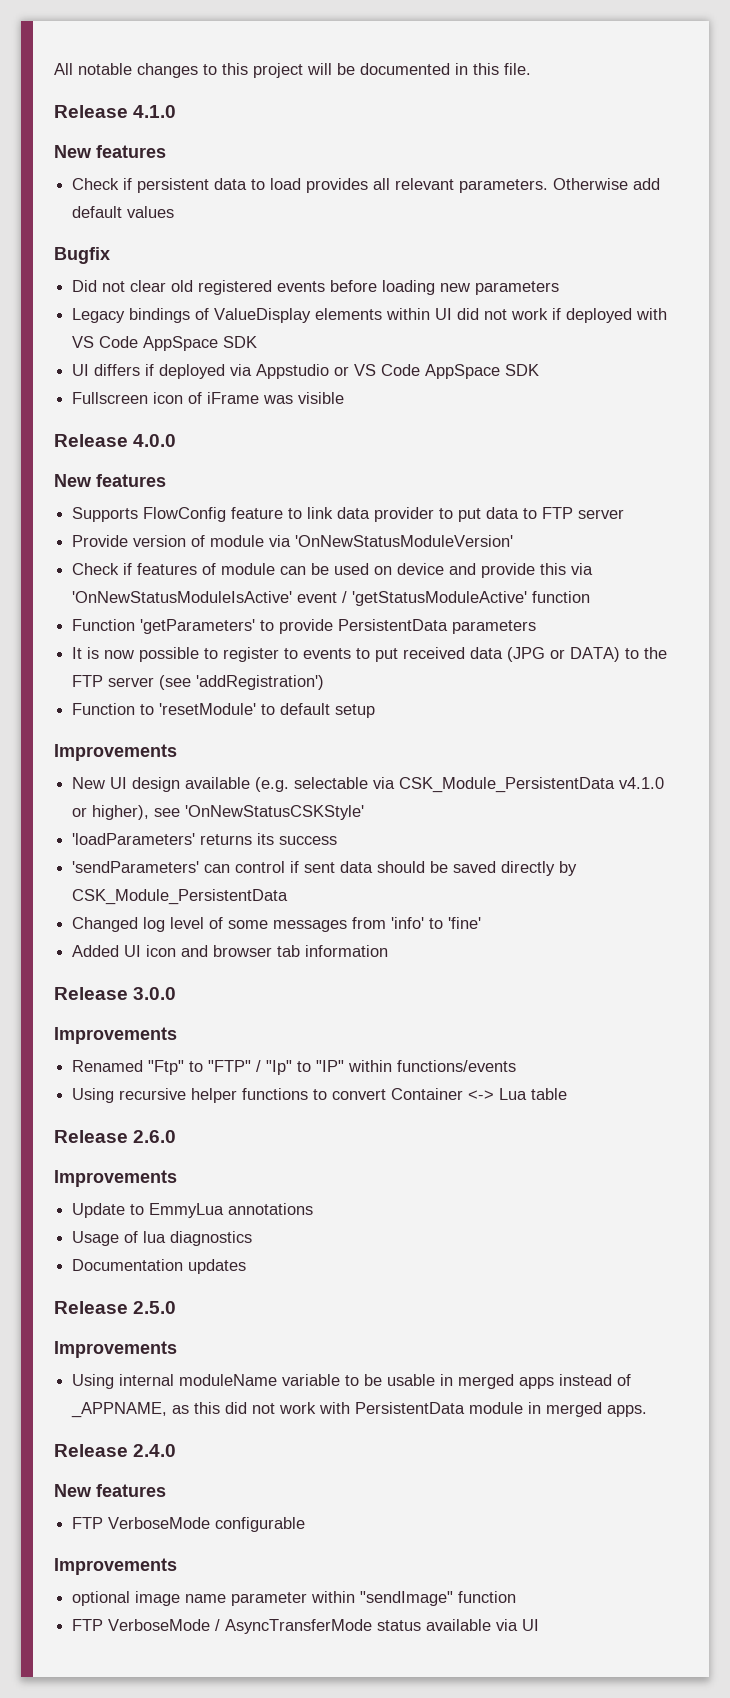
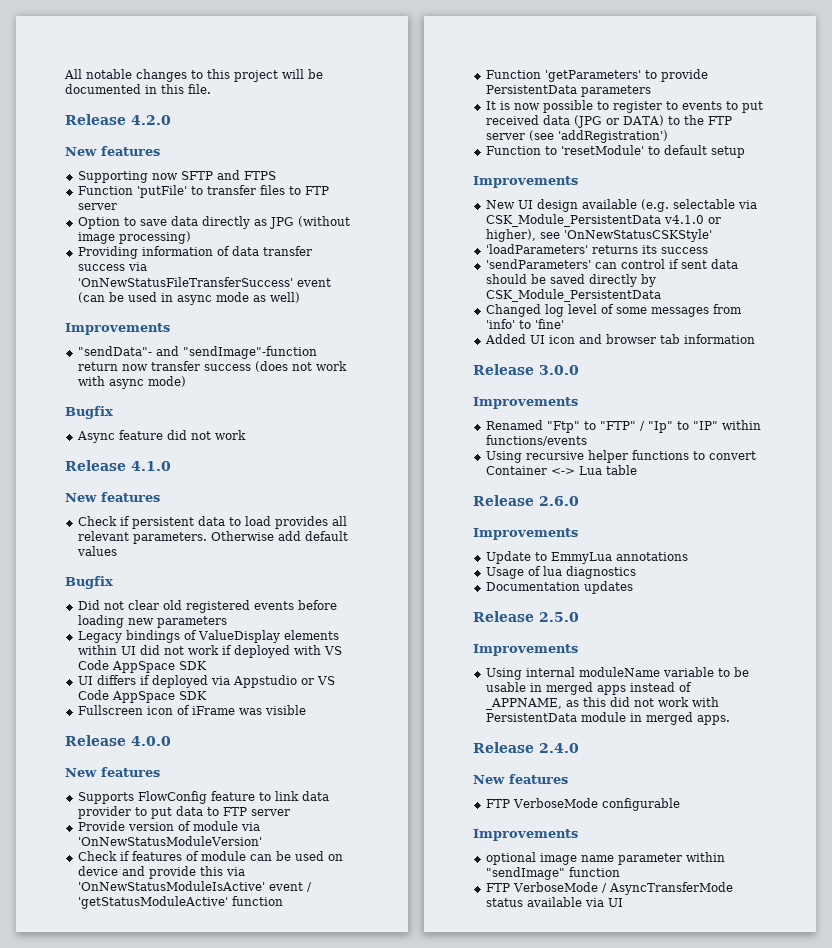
+ Release 4.2.0
+ New features
+ Supporting now SFTP and FTPS
+ Function 'putFile' to transfer files to FTP server
+ Option to save data directly as JPG (without image processing)
+ Providing information of data transfer success via 'OnNewStatusFileTransferSuccess' event (can be used in async mode as well)
+ Improvements
+ "sendData"- and "sendImage"-function return now transfer success (does not work with async mode)
+ Bugfix
+ Async feature did not work

